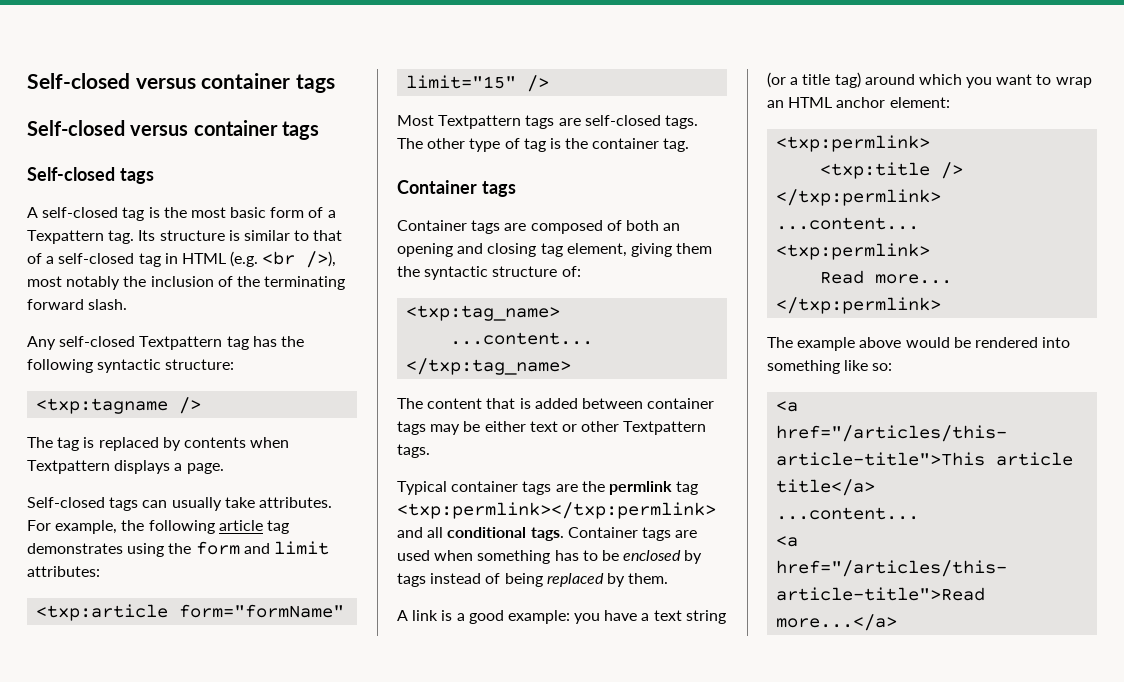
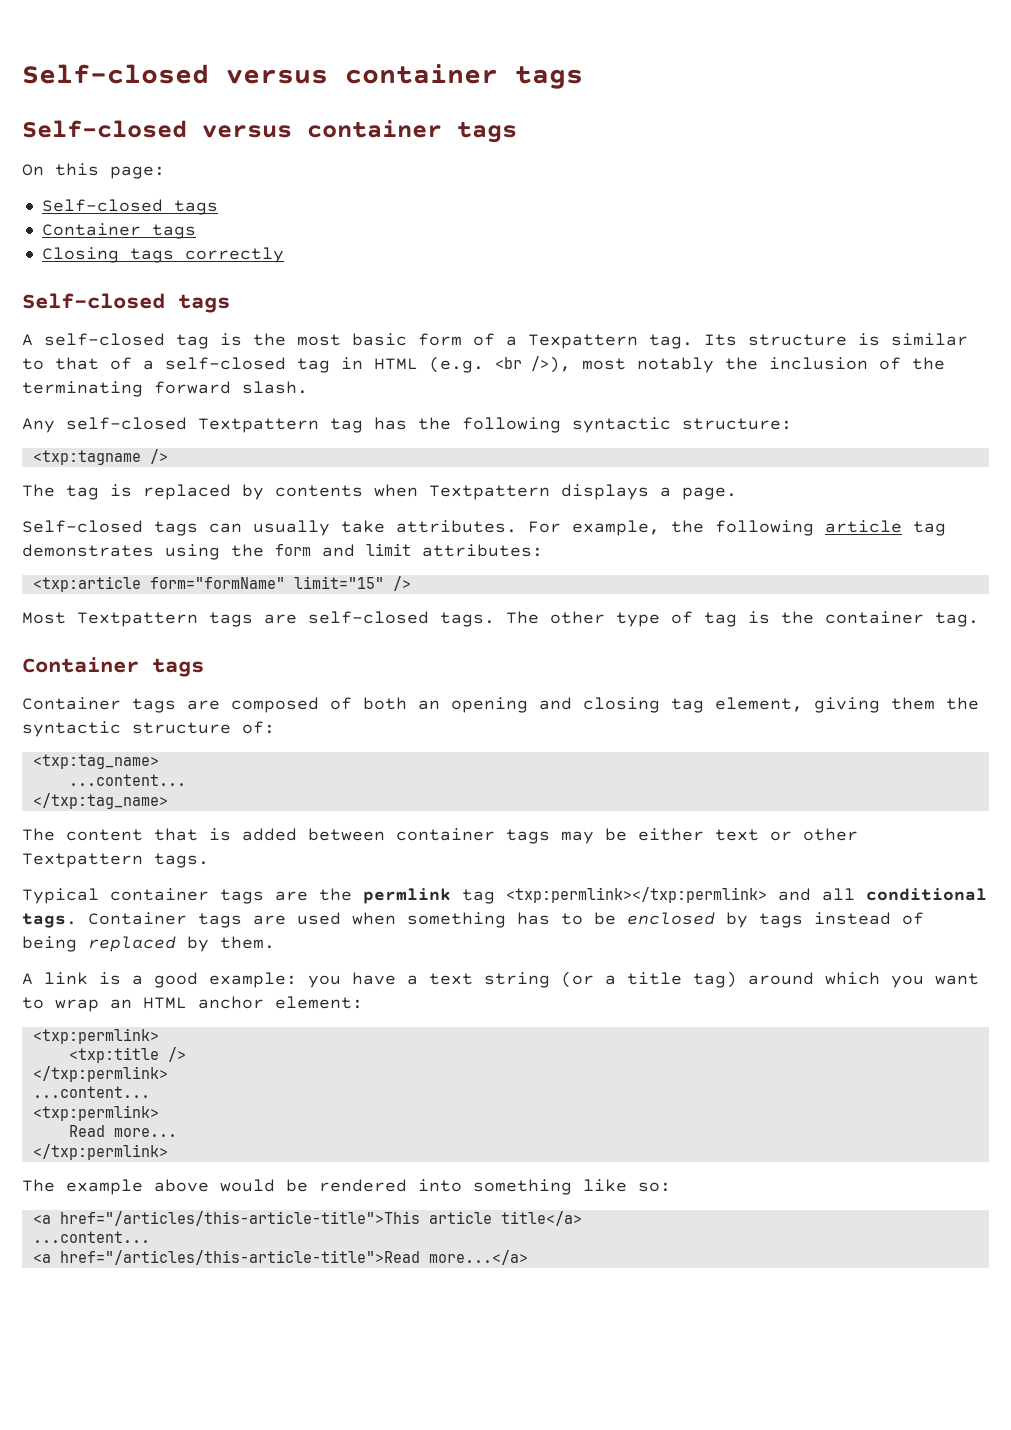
+ On this page:
+ Self-closed tags
+ Container tags
+ Closing tags correctly

